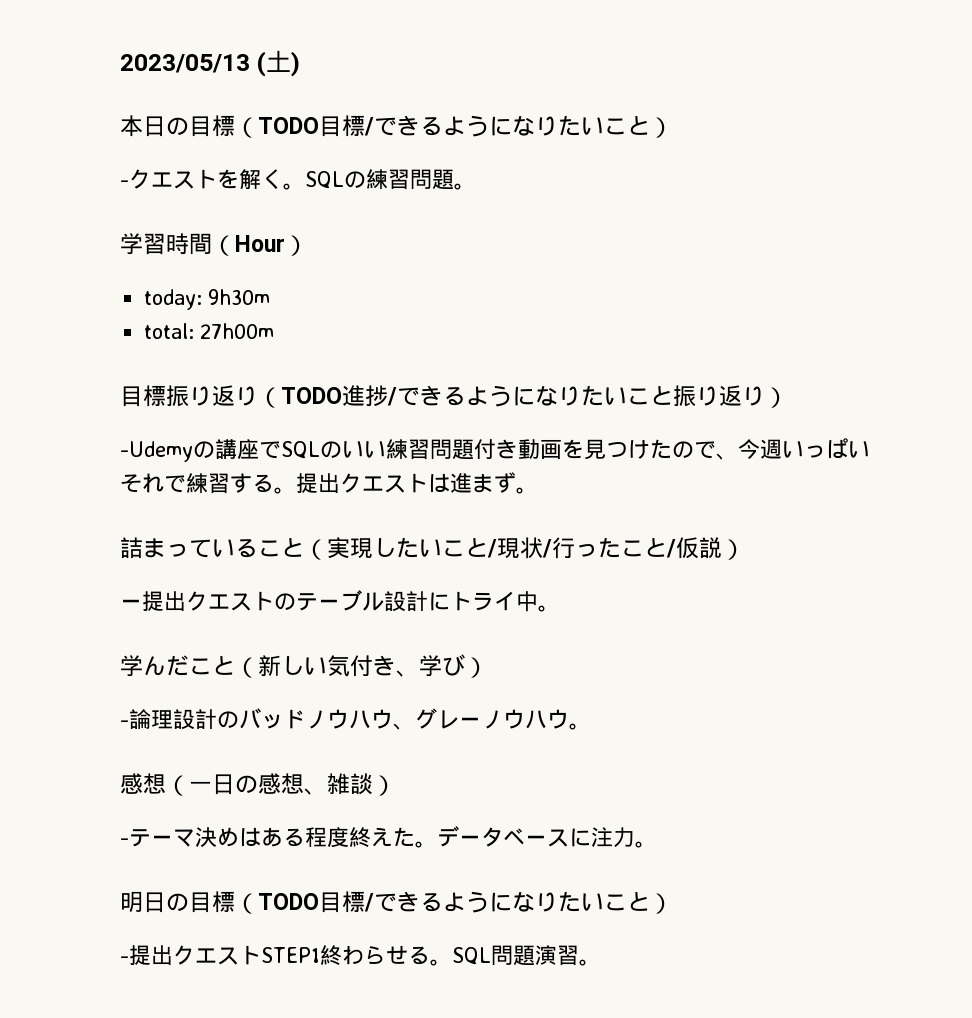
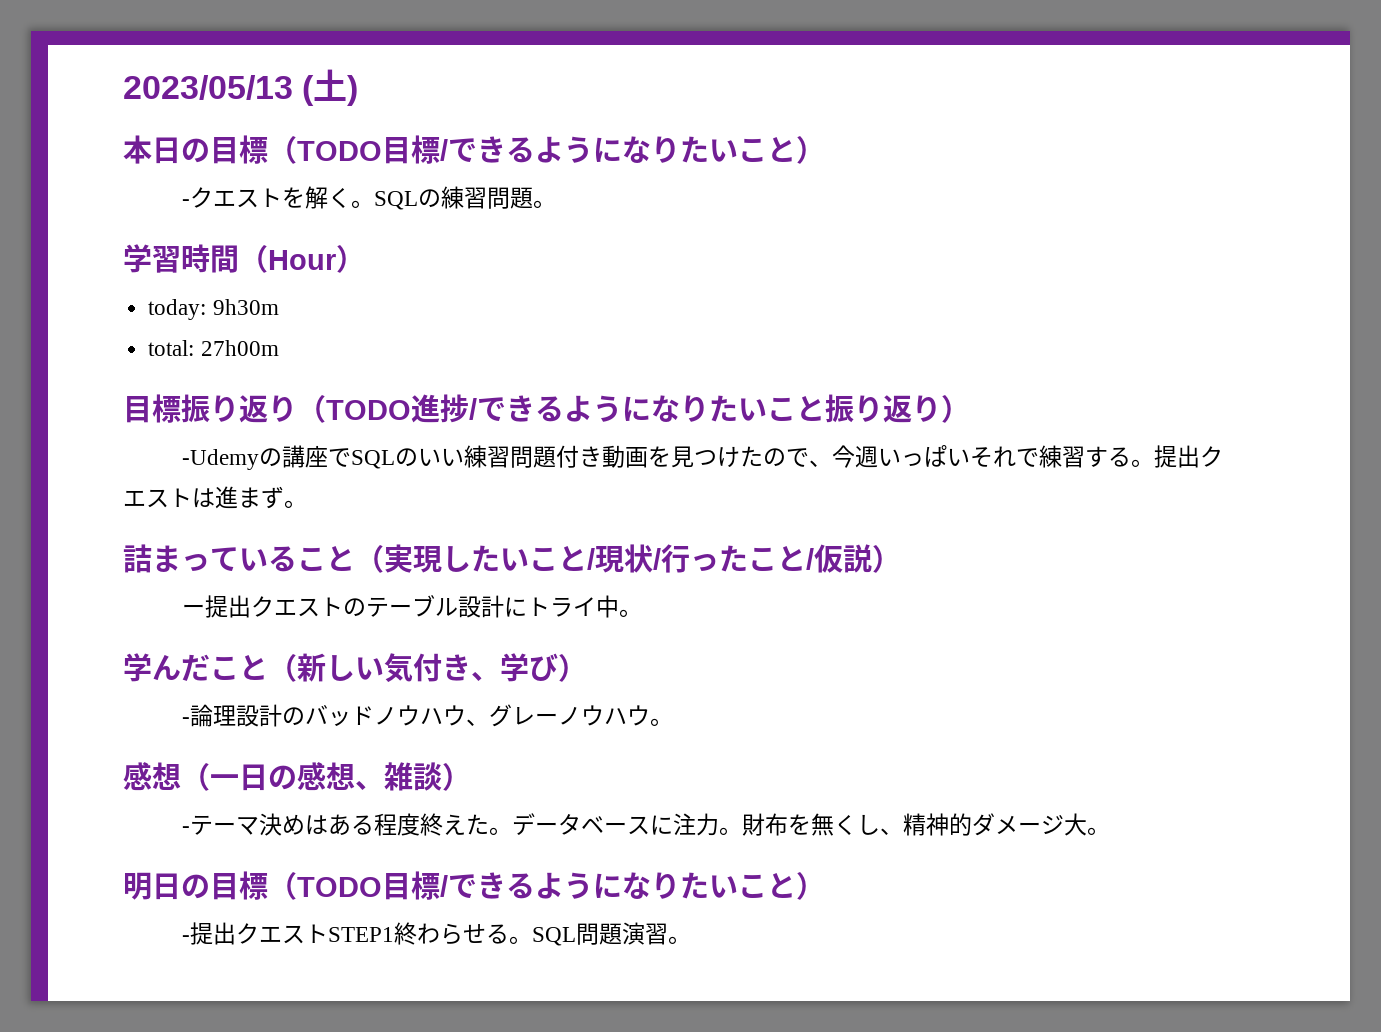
+ 財布を無くし、精神的ダメージ大。

